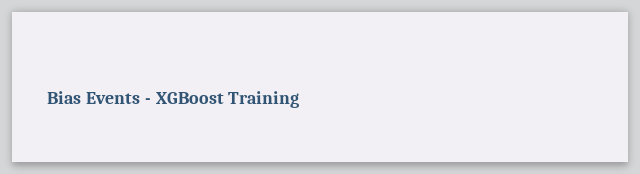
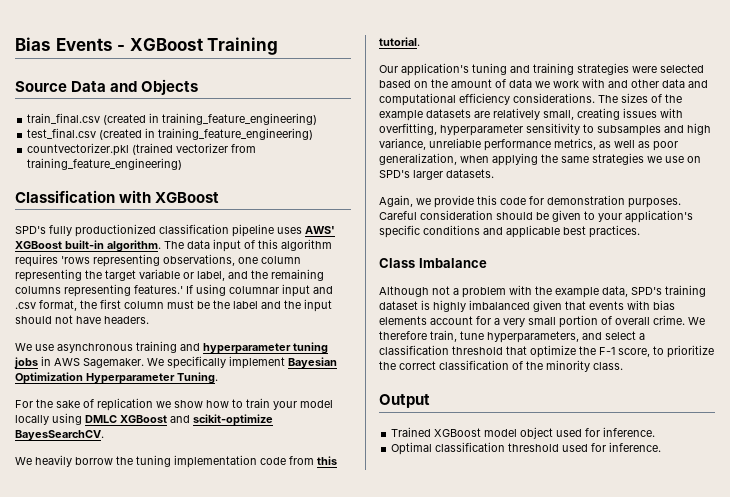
+ Source Data and Objects
+ train_final.csv (created in training_feature_engineering)
+ test_final.csv (created in training_feature_engineering)
+ countvectorizer.pkl (trained vectorizer from training_feature_engineering)
+ Classification with XGBoost
+ SPD's fully productionized classification pipeline uses AWS' XGBoost built-in algorithm. The data input of this algorithm requires 'rows representing observations, one column representing the target variable or label, and the remaining columns representing features.' If using columnar input and .csv format, the first column must be the label and the input should not have headers.
+ We use asynchronous training and hyperparameter tuning jobs in AWS Sagemaker. We specifically implement Bayesian Optimization Hyperparameter Tuning.
+ For the sake of replication we show how to train your model locally using DMLC XGBoost and scikit-optimize BayesSearchCV.
+ We heavily borrow the tuning implementation code from this tutorial.
+ Our application's tuning and training strategies were selected based on the amount of data we work with and other data and computational efficiency considerations. The sizes of the example datasets are relatively small, creating issues with overfitting, hyperparameter sensitivity to subsamples and high variance, unreliable performance metrics, as well as poor generalization, when applying the same strategies we use on SPD's larger datasets.
+ Again, we provide this code for demonstration purposes. Careful consideration should be given to your application's specific conditions and applicable best practices.
+ Class Imbalance
+ Although not a problem with the example data, SPD's training dataset is highly imbalanced given that events with bias elements account for a very small portion of overall crime. We therefore train, tune hyperparameters, and select a classification threshold that optimize the F-1 score, to prioritize the correct classification of the minority class.
+ Output
+ Trained XGBoost model object used for inference.
+ Optimal classification threshold used for inference.

